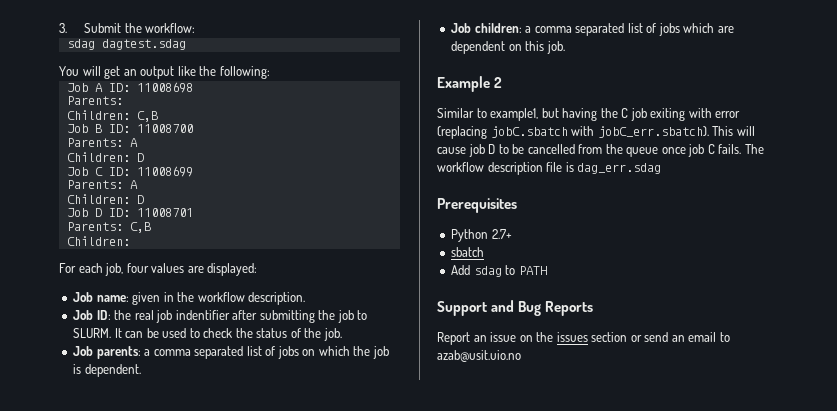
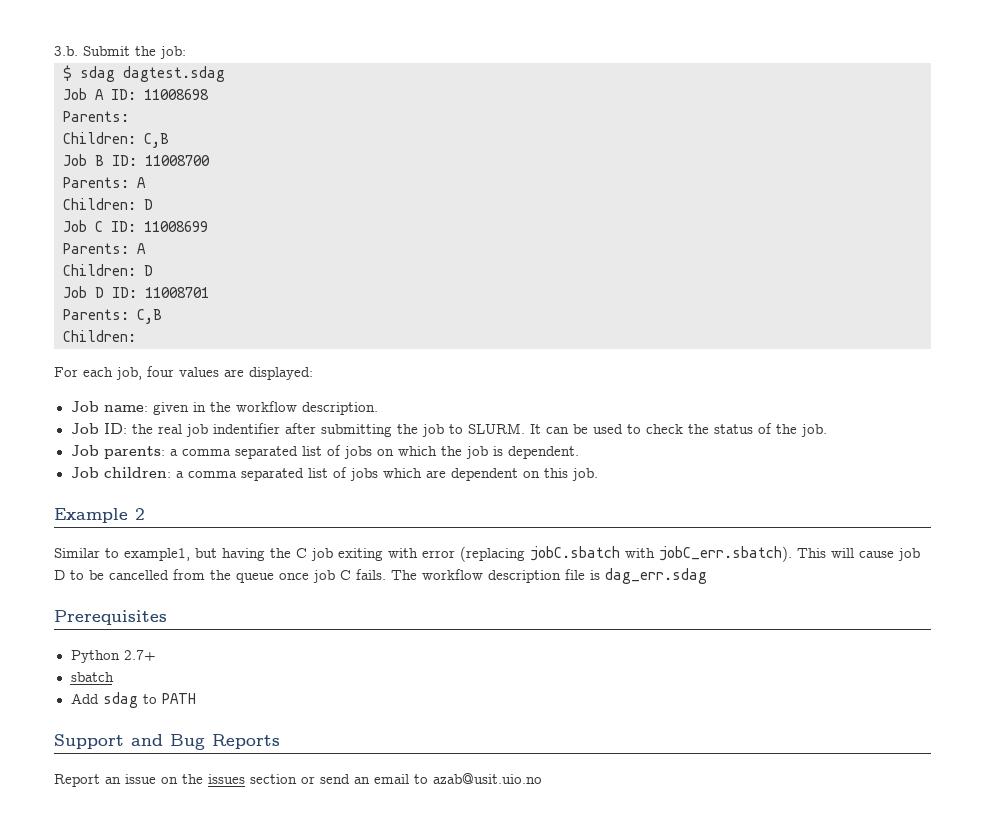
- 3. Submit the workflow:
- sdag dagtest.sdag
+ 3.b. Submit the job:
+ $ sdag dagtest.sdag
- You will get an output like the following:

